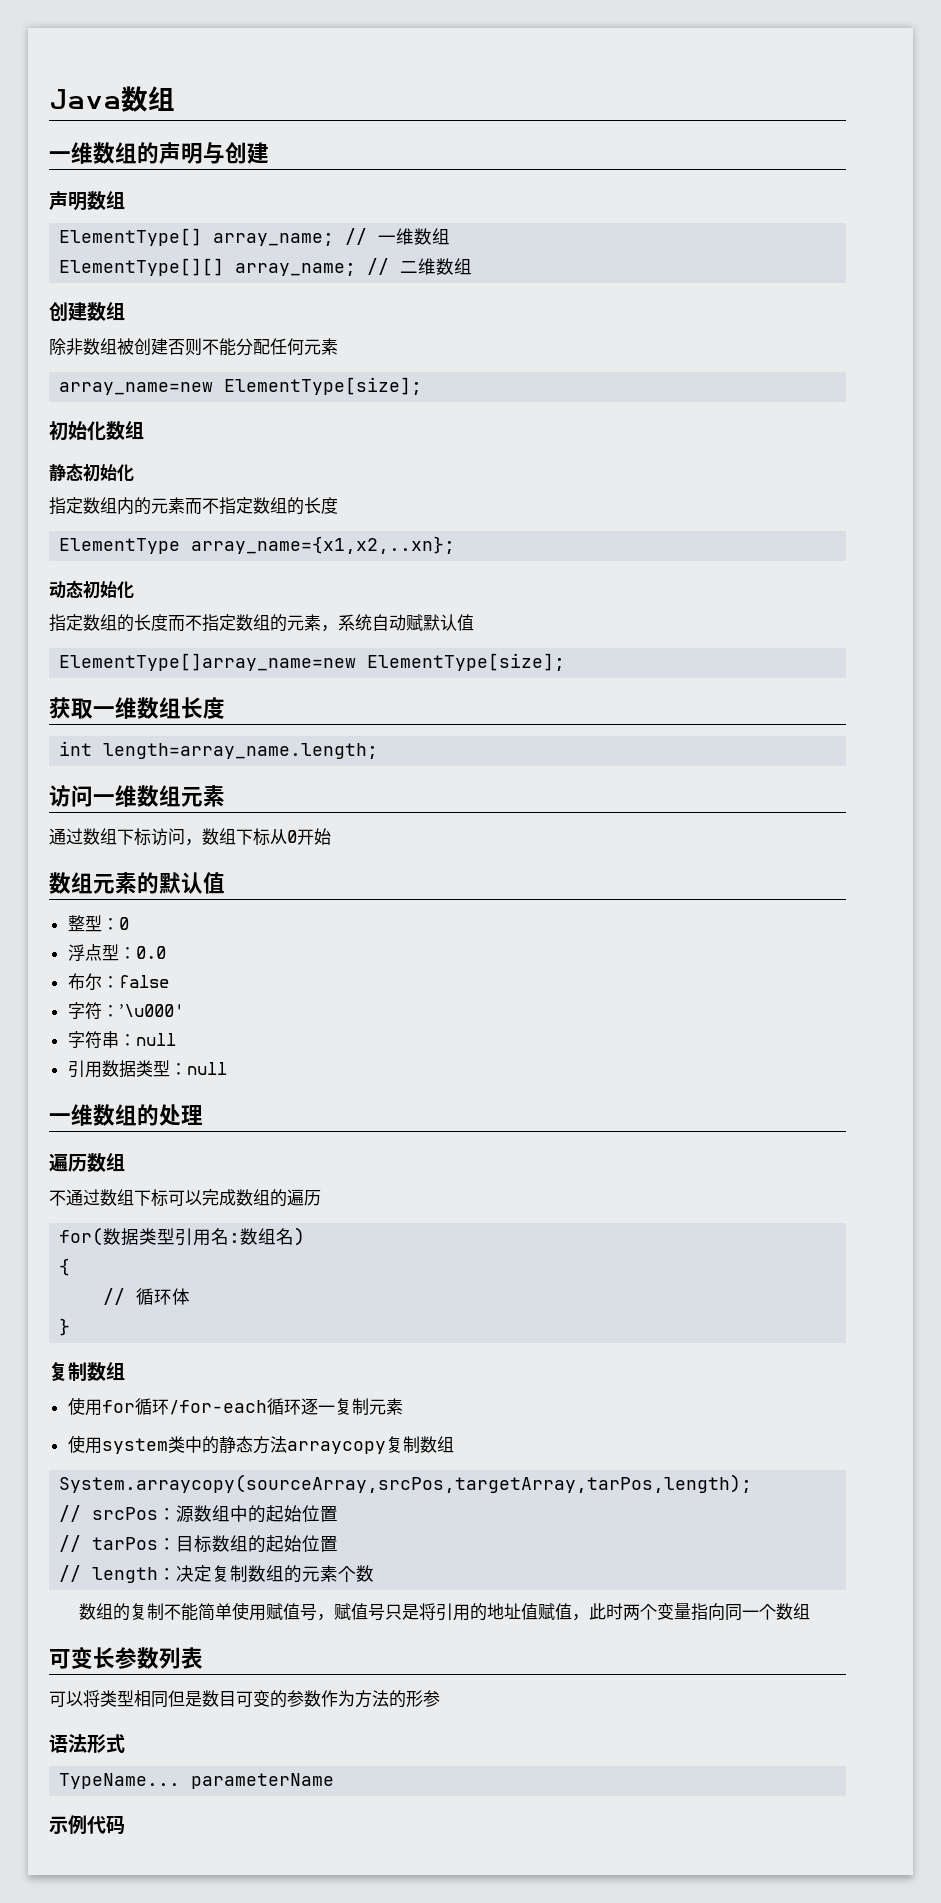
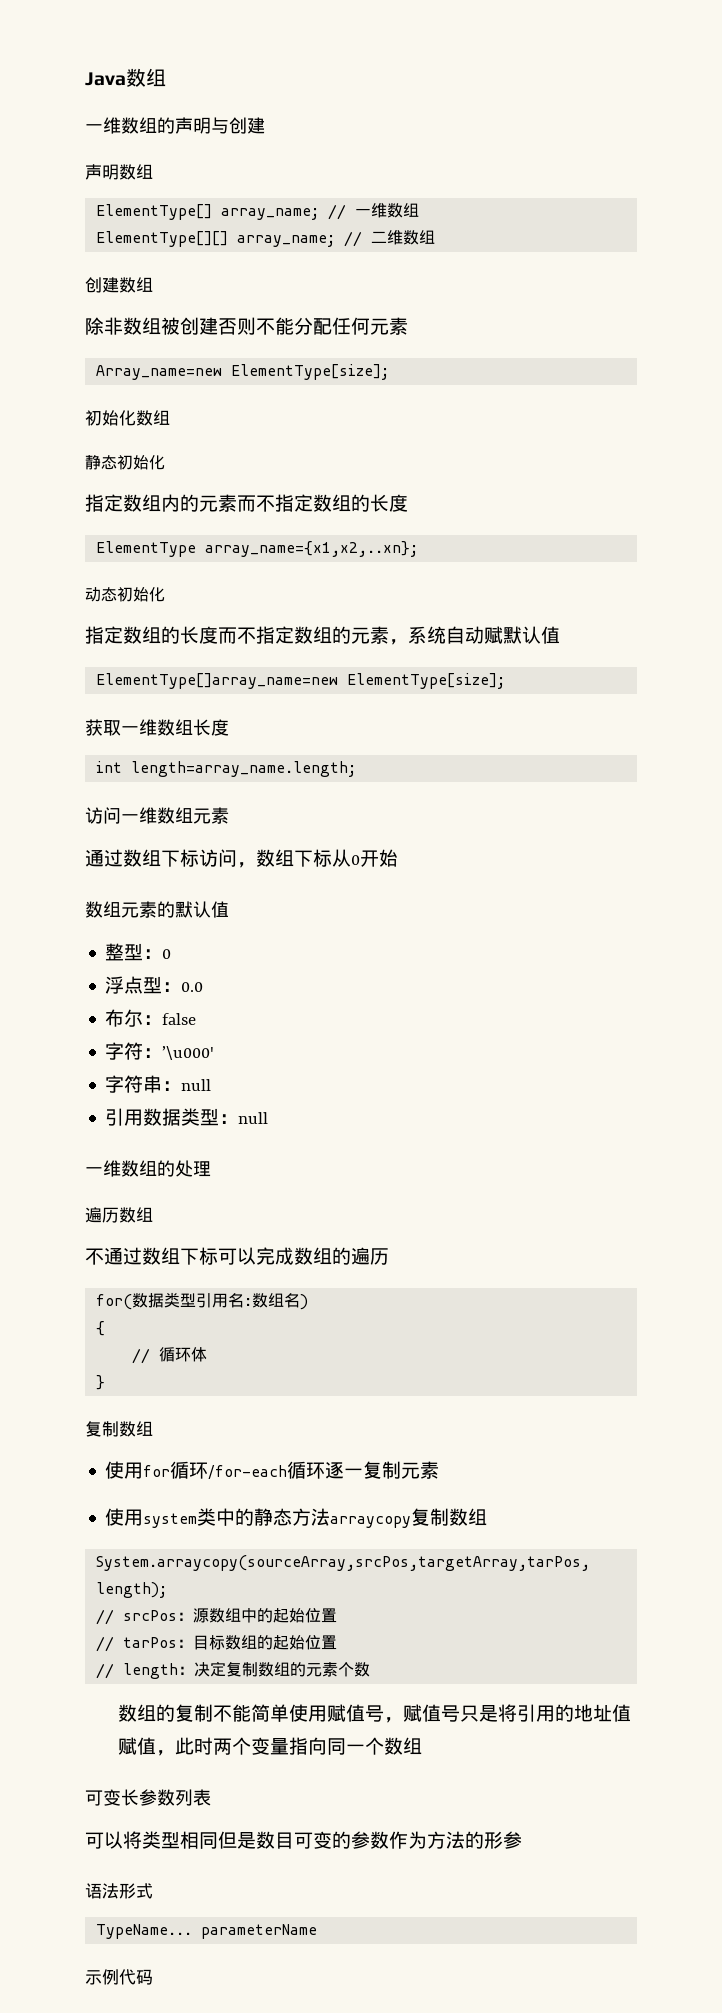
- array_name=new ElementType[size];
+ Array_name=new ElementType[size];

